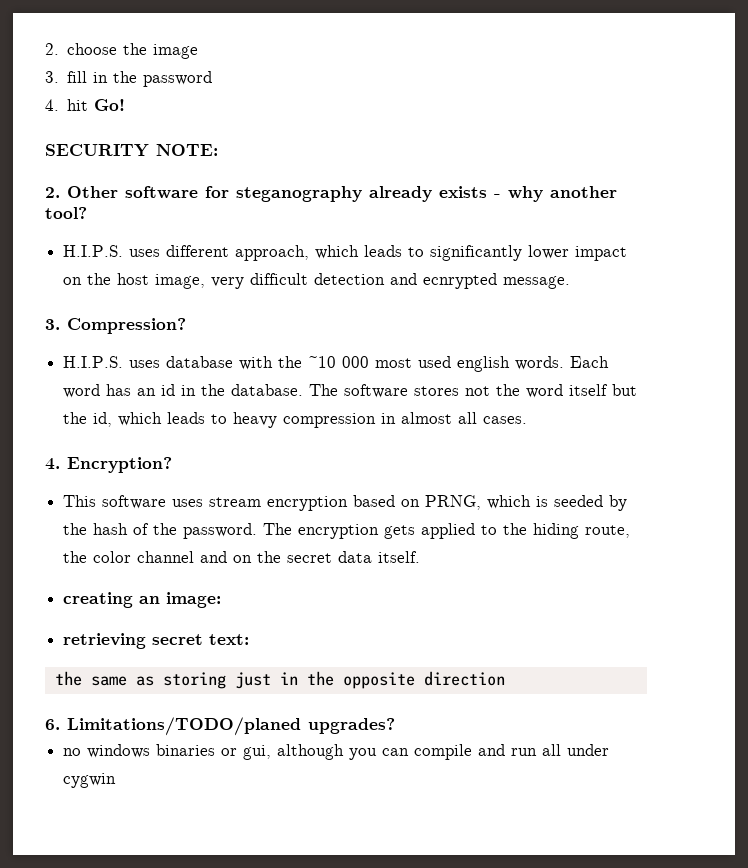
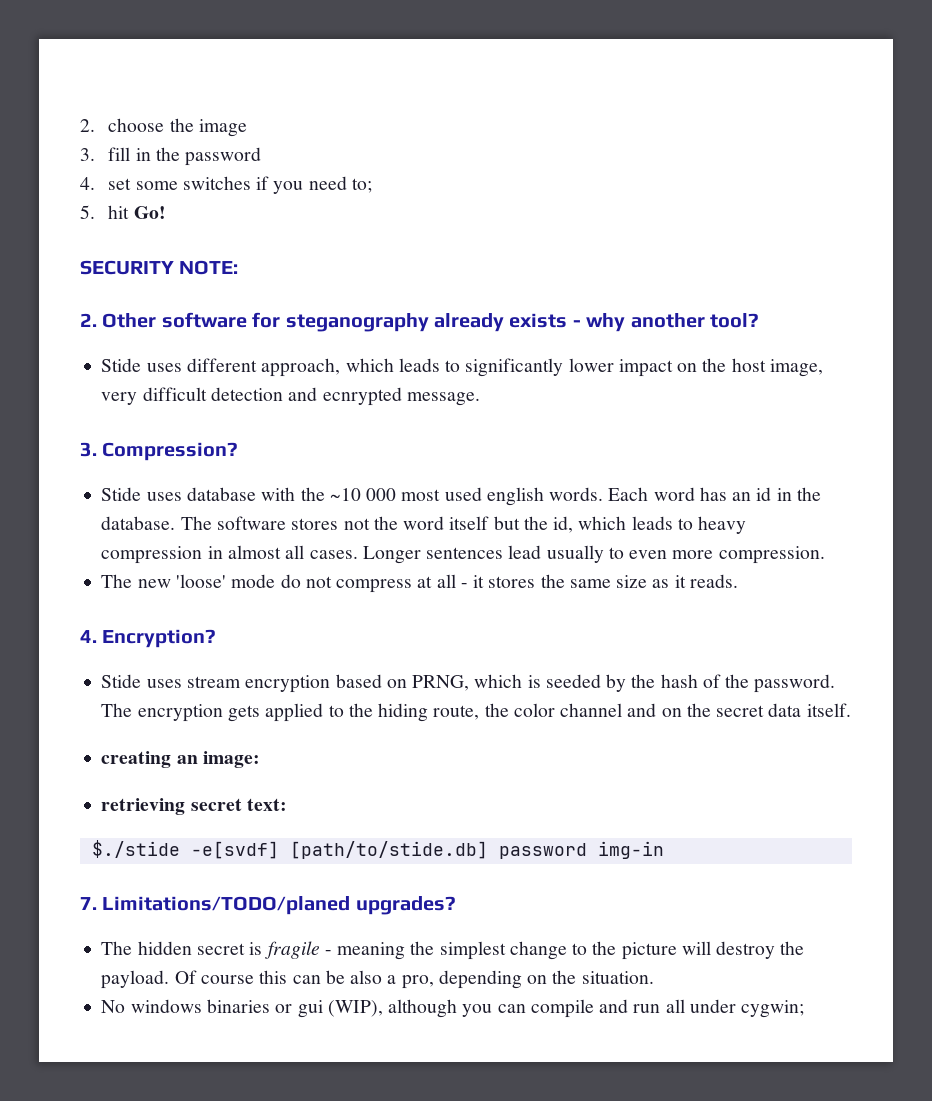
- 4. hit Go!
+ 4. set some switches if you need to;
+ 5. hit Go!
- H.I.P.S. uses different approach, which leads to significantly lower impact on the host image, very difficult detection and ecnrypted message.
+ Stide uses different approach, which leads to significantly lower impact on the host image, very difficult detection and ecnrypted message.
- H.I.P.S. uses database with the ~10 000 most used english words.
+ Stide uses database with the ~10 000 most used english words.
+ Longer sentences lead usually to even more compression.
+ The new 'loose' mode do not compress at all - it stores the same size as it reads.
- This software uses stream encryption based on PRNG, which is seeded by the hash of the password.
+ Stide uses stream encryption based on PRNG, which is seeded by the hash of the password.
- the same as storing just in the opposite direction
- 6. Limitations/TODO/planed upgrades?
- no windows binaries or gui, although you can compile and run all under cygwin
+ $./stide -e[svdf] [path/to/stide.db] password img-in
+ 7. Limitations/TODO/planed upgrades?
+ The hidden secret is fragile - meaning the simplest change to the picture will destroy the payload. Of course this can be also a pro, depending on the situation.
+ No windows binaries or gui (WIP), although you can compile and run all under cygwin;

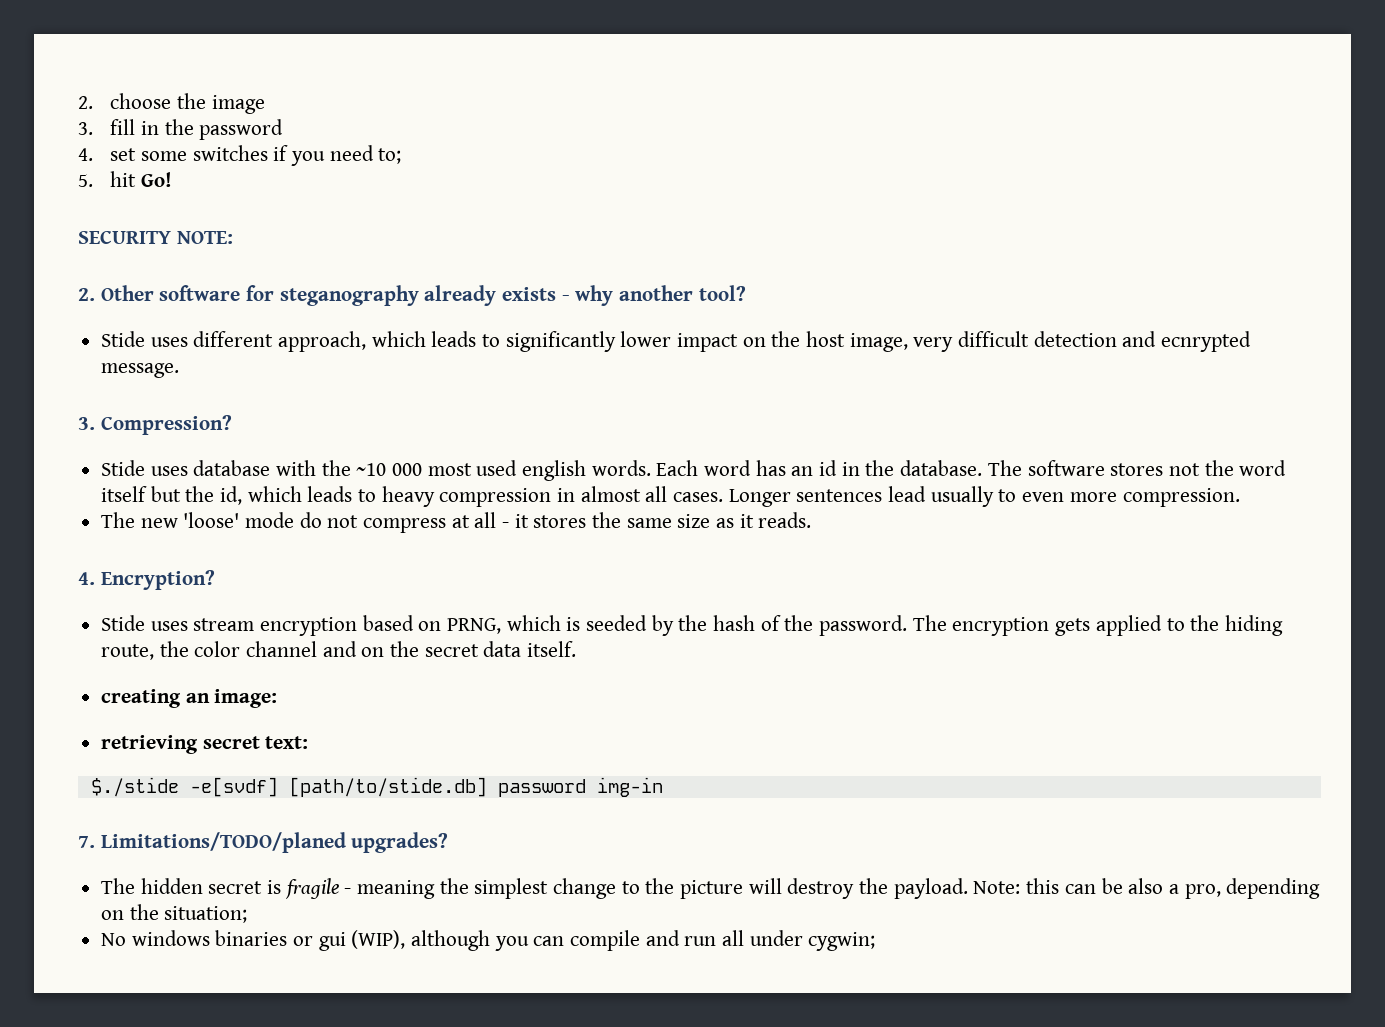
- Of course this can be also a pro, depending on the situation.
+ Note: this can be also a pro, depending on the situation;

